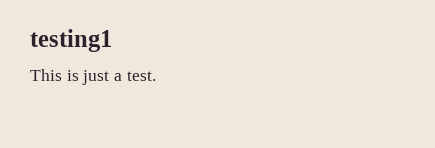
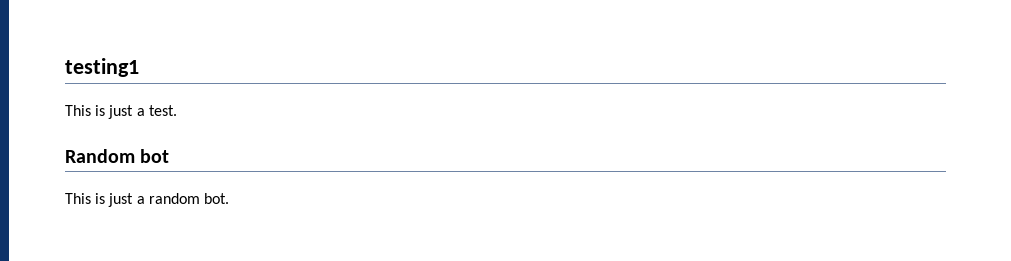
+ Random bot
+ This is just a random bot.

